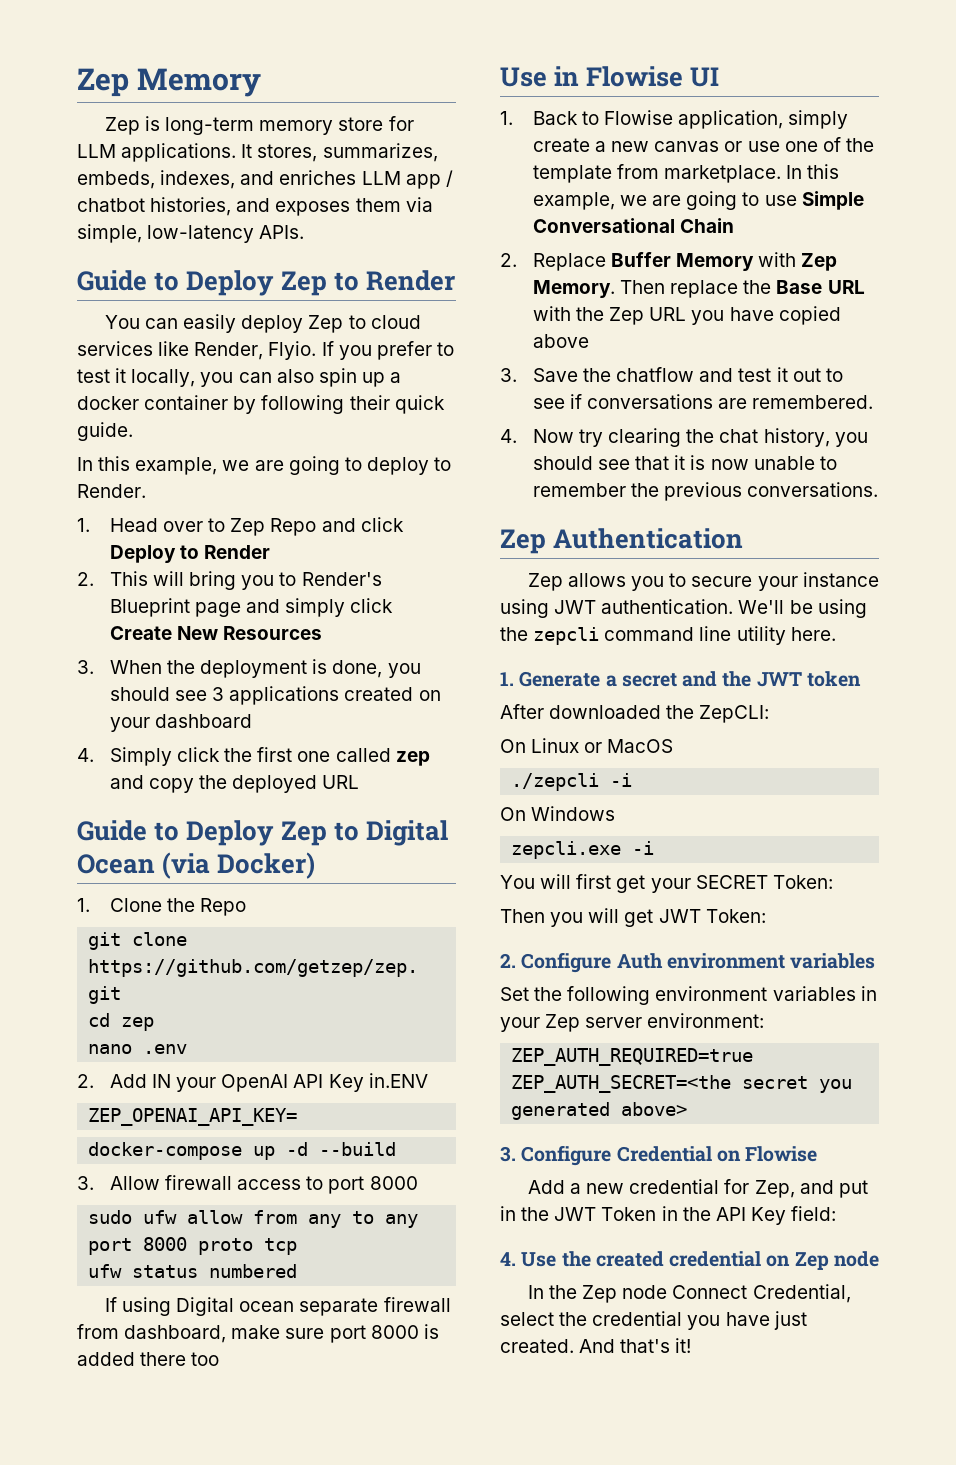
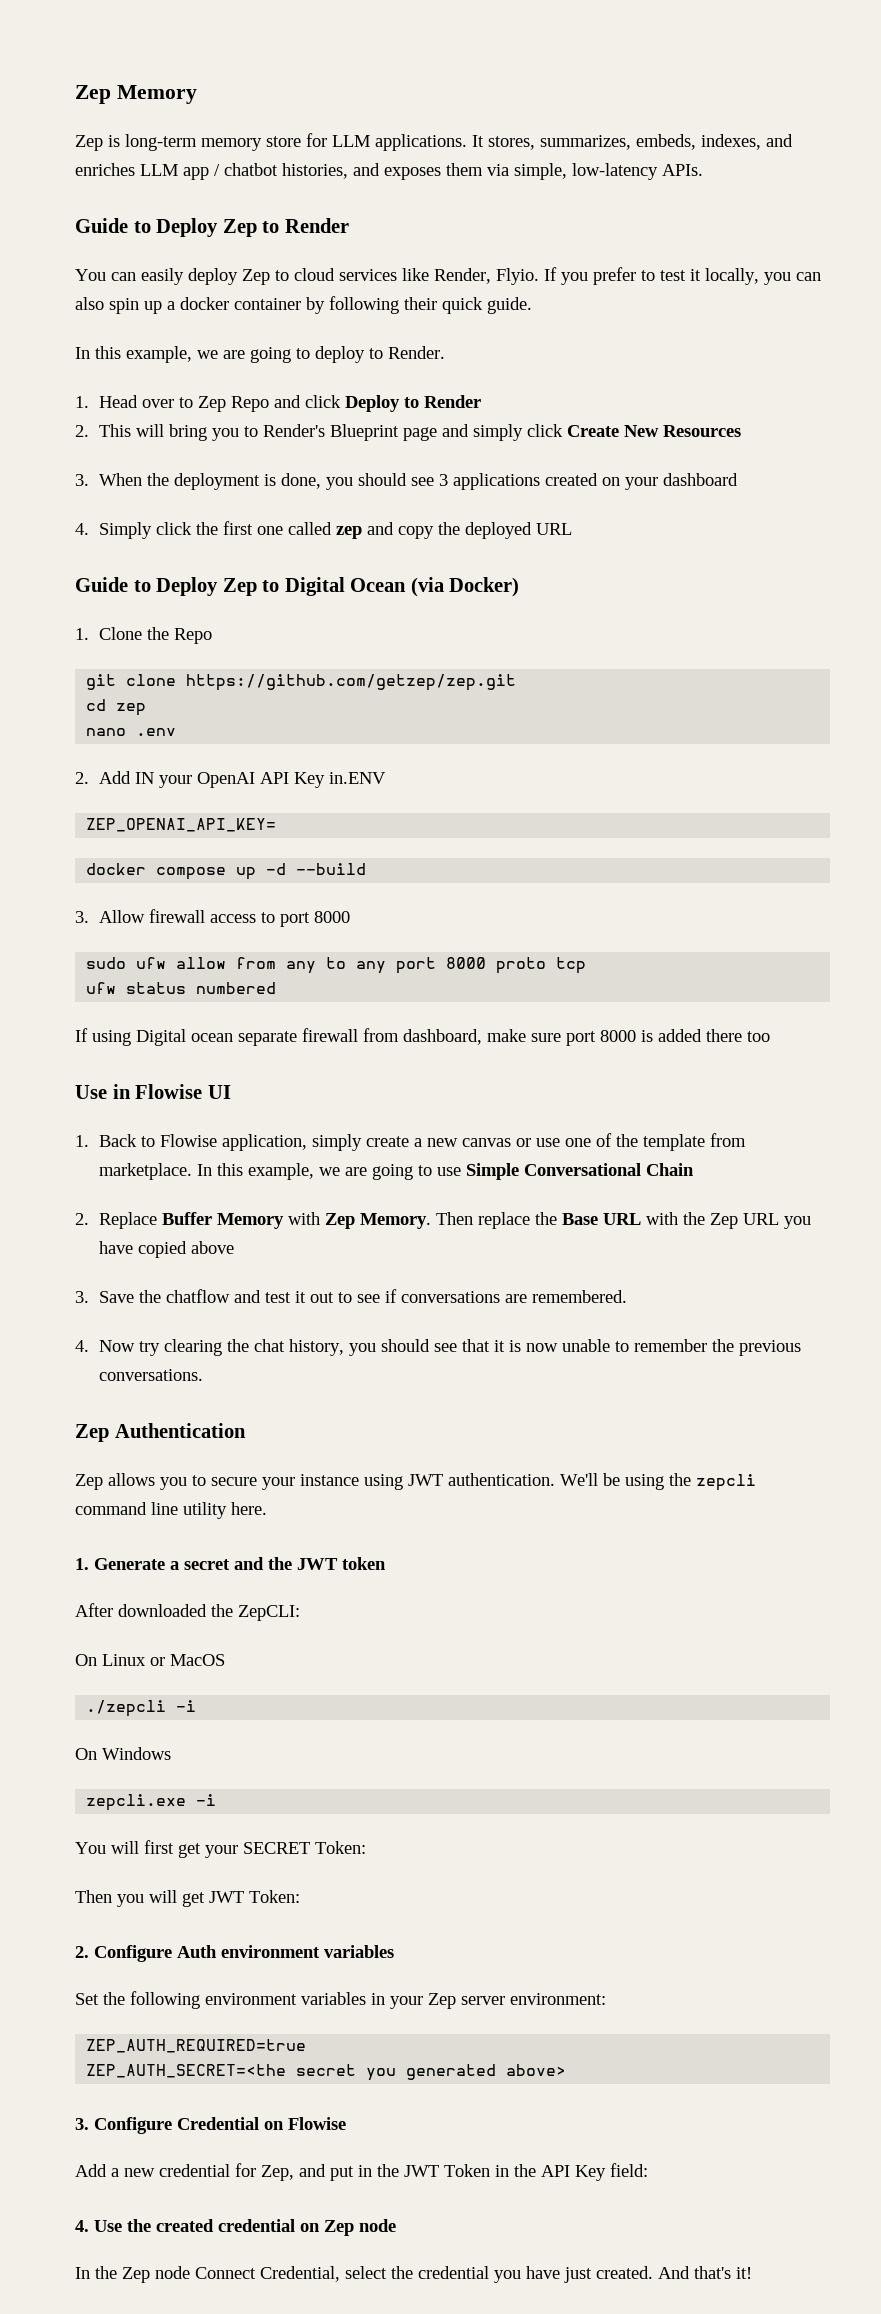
- docker-compose up -d --build
+ docker compose up -d --build

